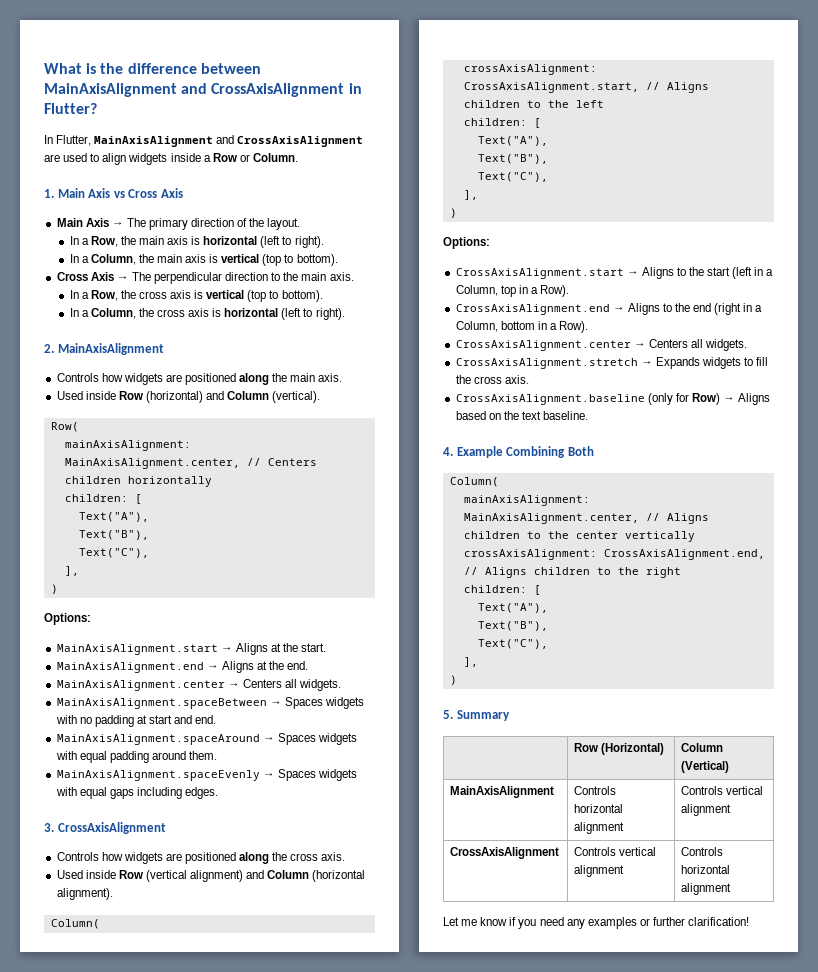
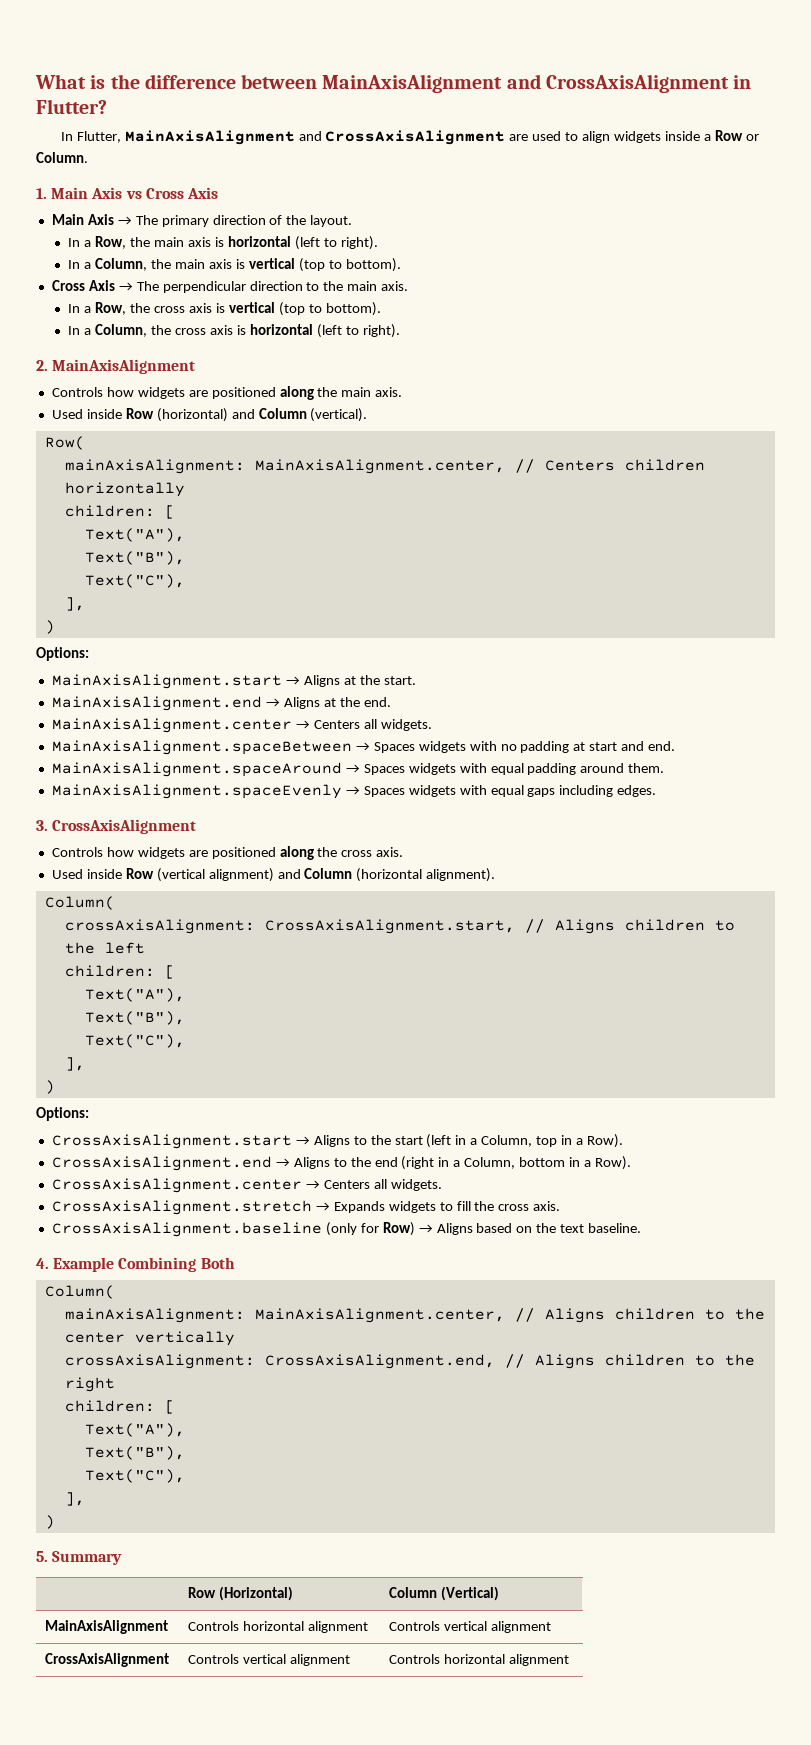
- Let me know if you need any examples or further clarification!

